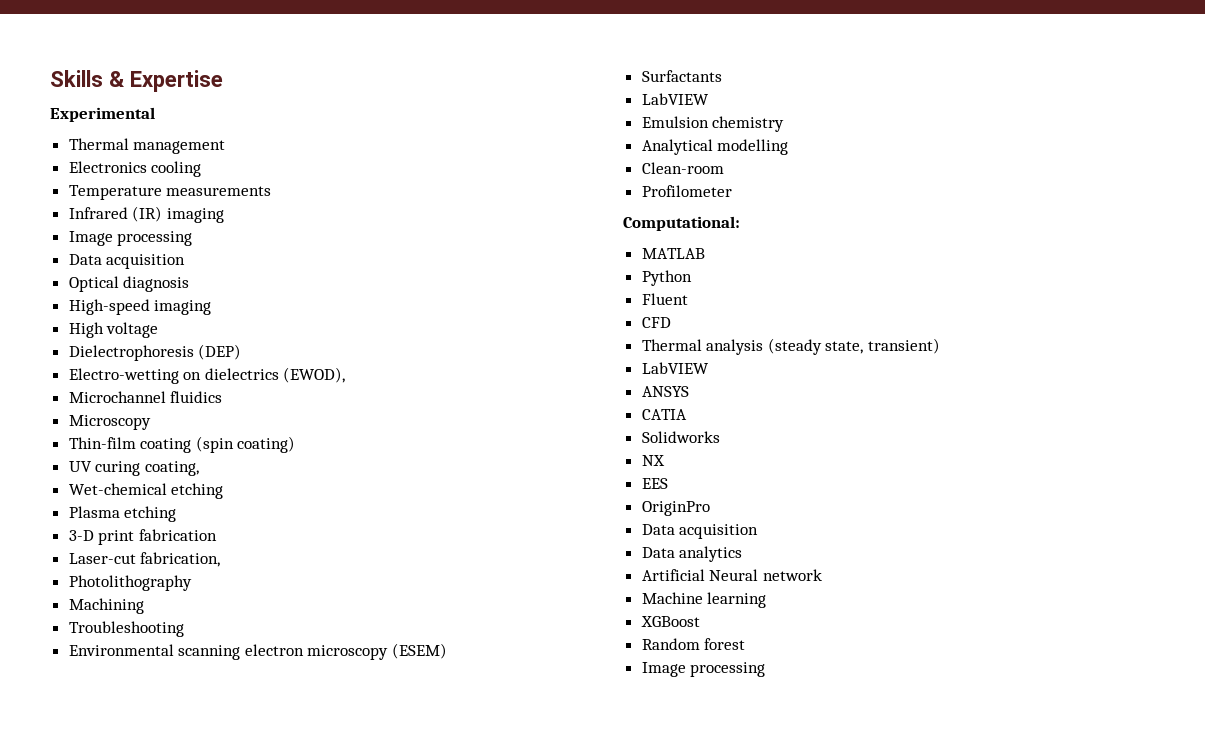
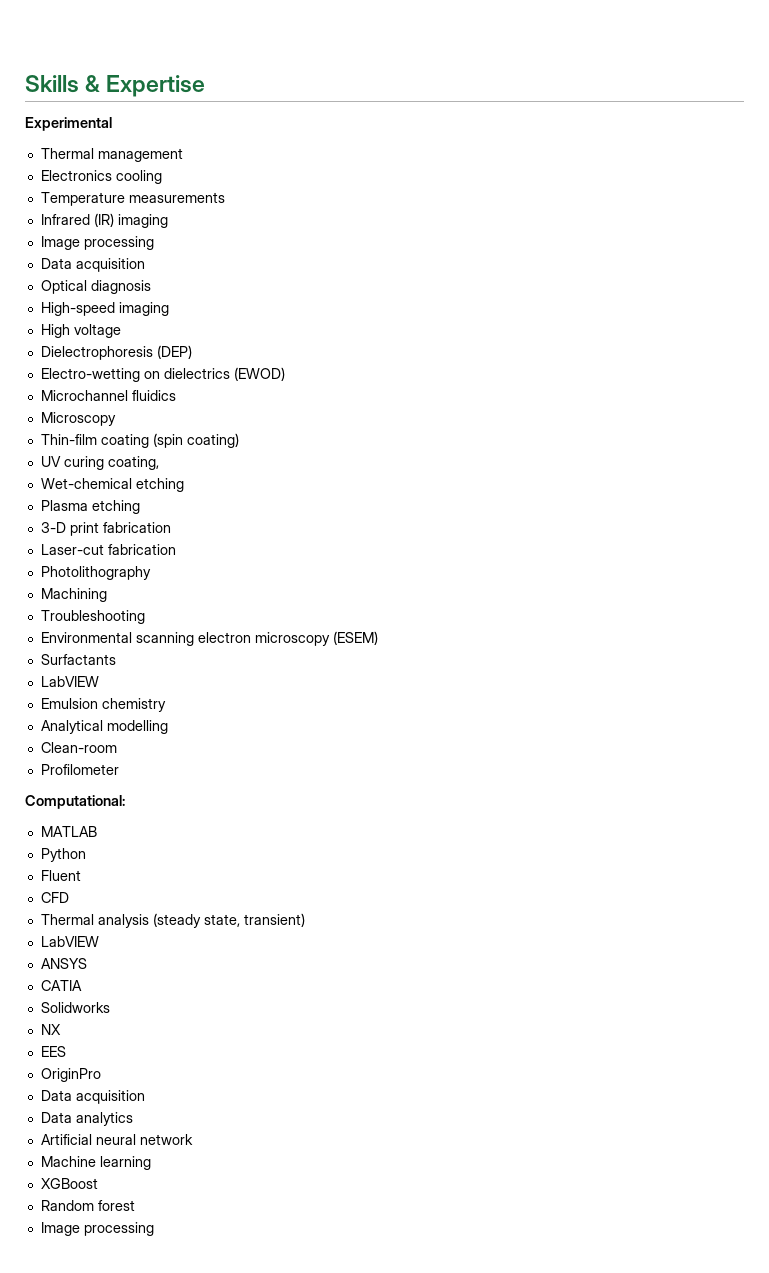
- Electro-wetting on dielectrics (EWOD),
+ Electro-wetting on dielectrics (EWOD)
- Laser-cut fabrication,
+ Laser-cut fabrication
- Artificial Neural network
+ Artificial neural network

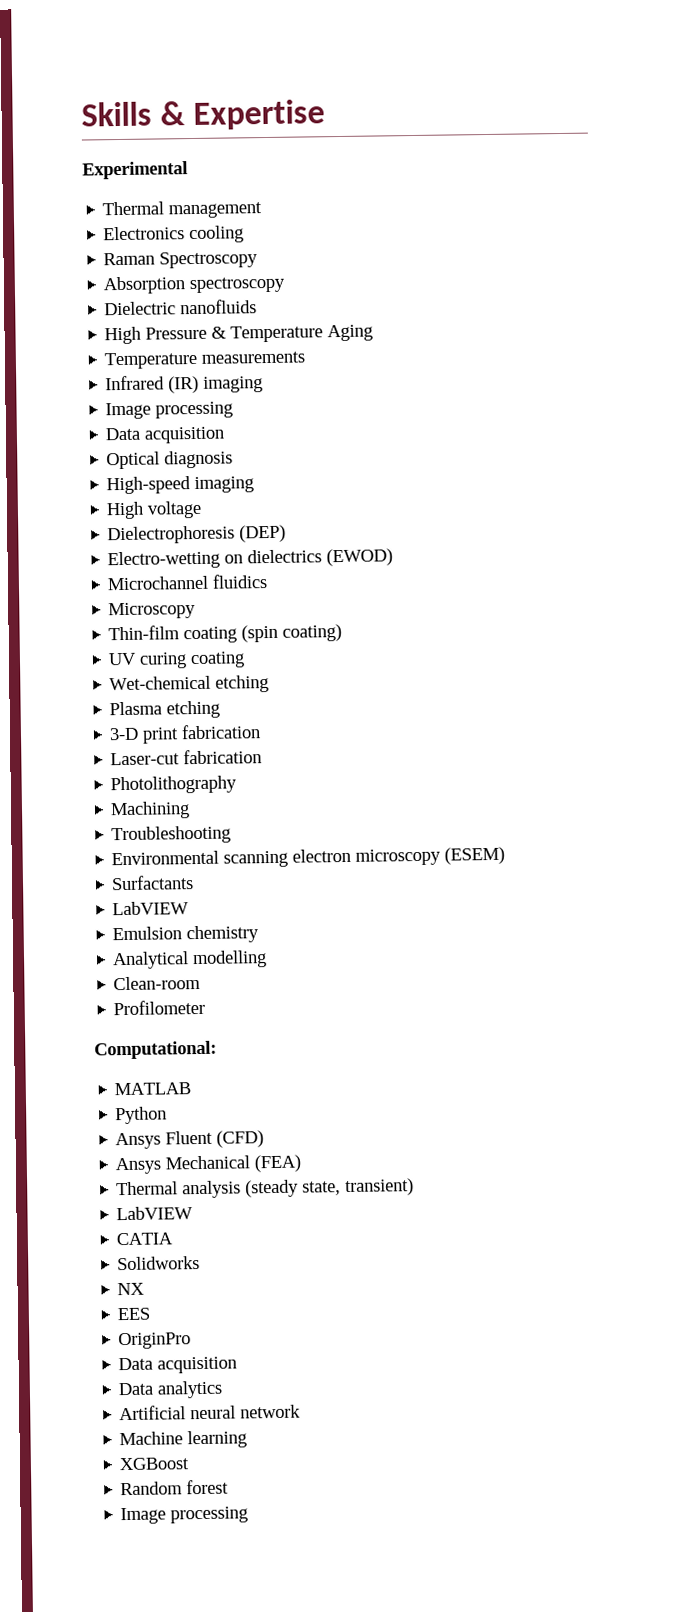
+ Raman Spectroscopy
+ Absorption spectroscopy
+ Dielectric nanofluids
+ High Pressure & Temperature Aging
- UV curing coating,
+ UV curing coating
- Fluent
- CFD
+ Ansys Fluent (CFD)
+ Ansys Mechanical (FEA)
- ANSYS

